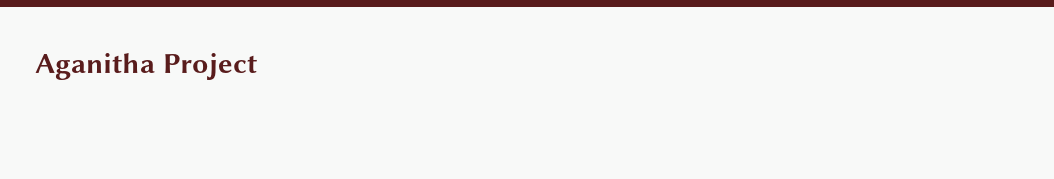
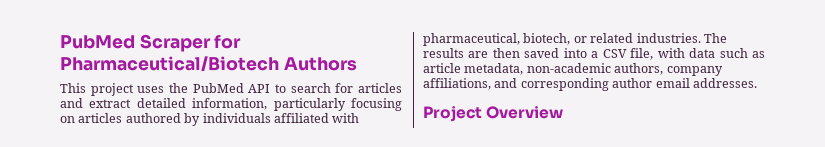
- Aganitha Project
+ PubMed Scraper for Pharmaceutical/Biotech Authors
+ This project uses the PubMed API to search for articles and extract detailed information, particularly focusing on articles authored by individuals affiliated with pharmaceutical, biotech, or related industries. The results are then saved into a CSV file, with data such as article metadata, non-academic authors, company affiliations, and corresponding author email addresses.
+ Project Overview

